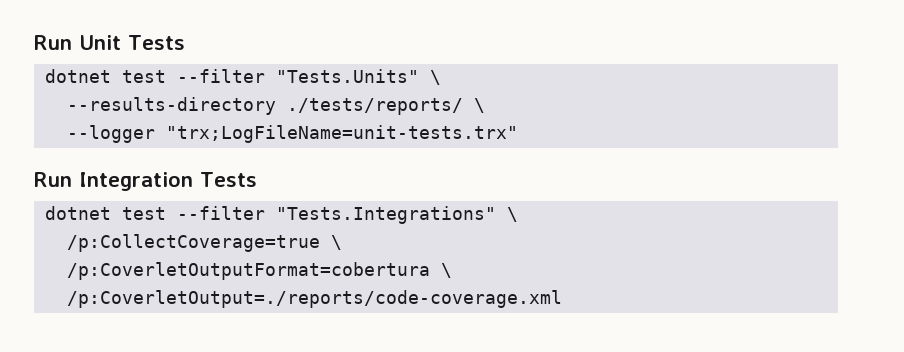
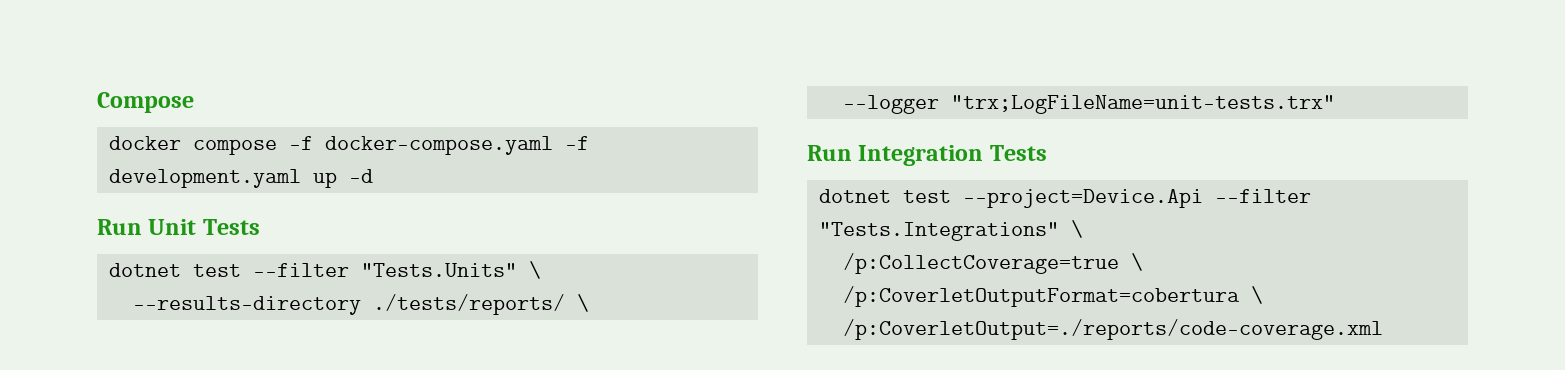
+ Compose
+ docker compose -f docker-compose.yaml -f development.yaml up -d
- dotnet test --filter "Tests.Integrations" \
+ dotnet test --project=Device.Api --filter "Tests.Integrations" \

